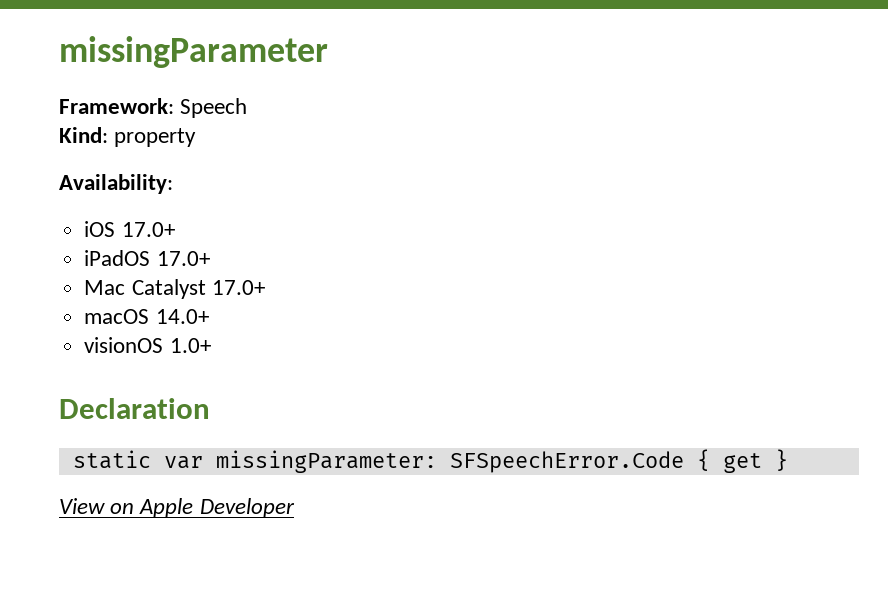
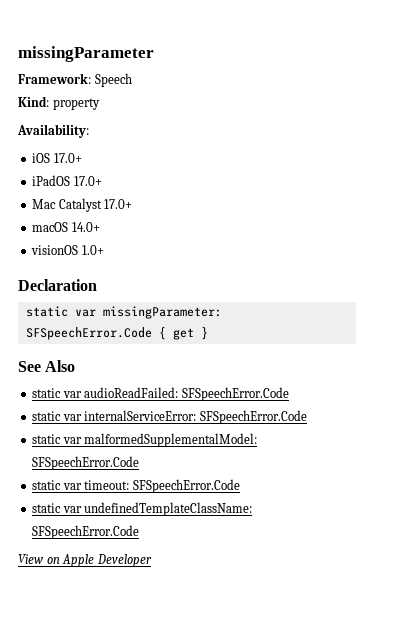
+ See Also
+ static var audioReadFailed: SFSpeechError.Code
+ static var internalServiceError: SFSpeechError.Code
+ static var malformedSupplementalModel: SFSpeechError.Code
+ static var timeout: SFSpeechError.Code
+ static var undefinedTemplateClassName: SFSpeechError.Code

